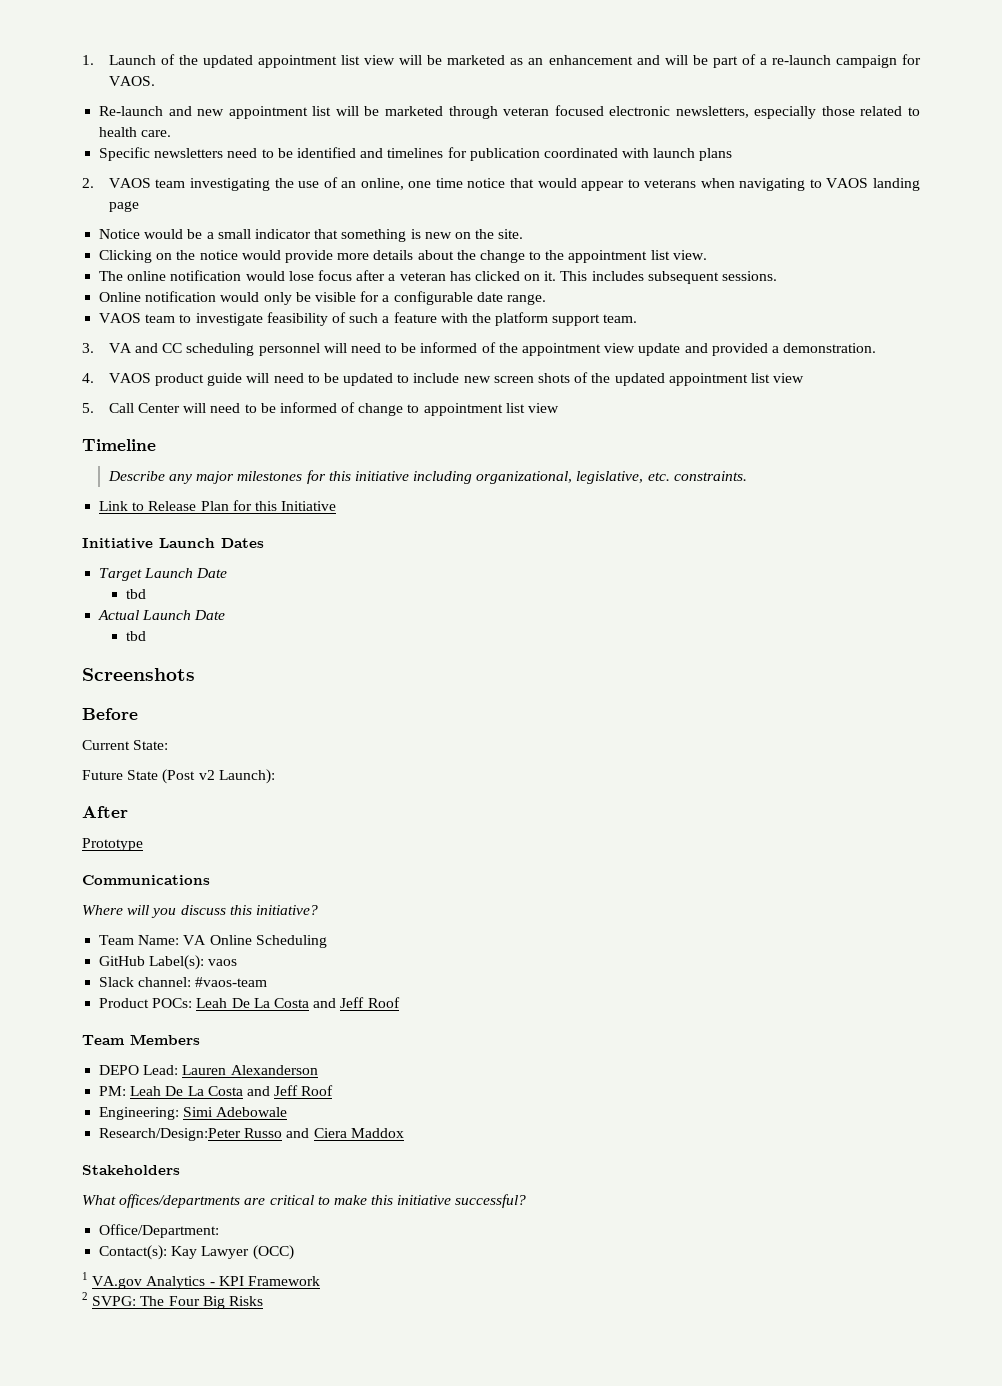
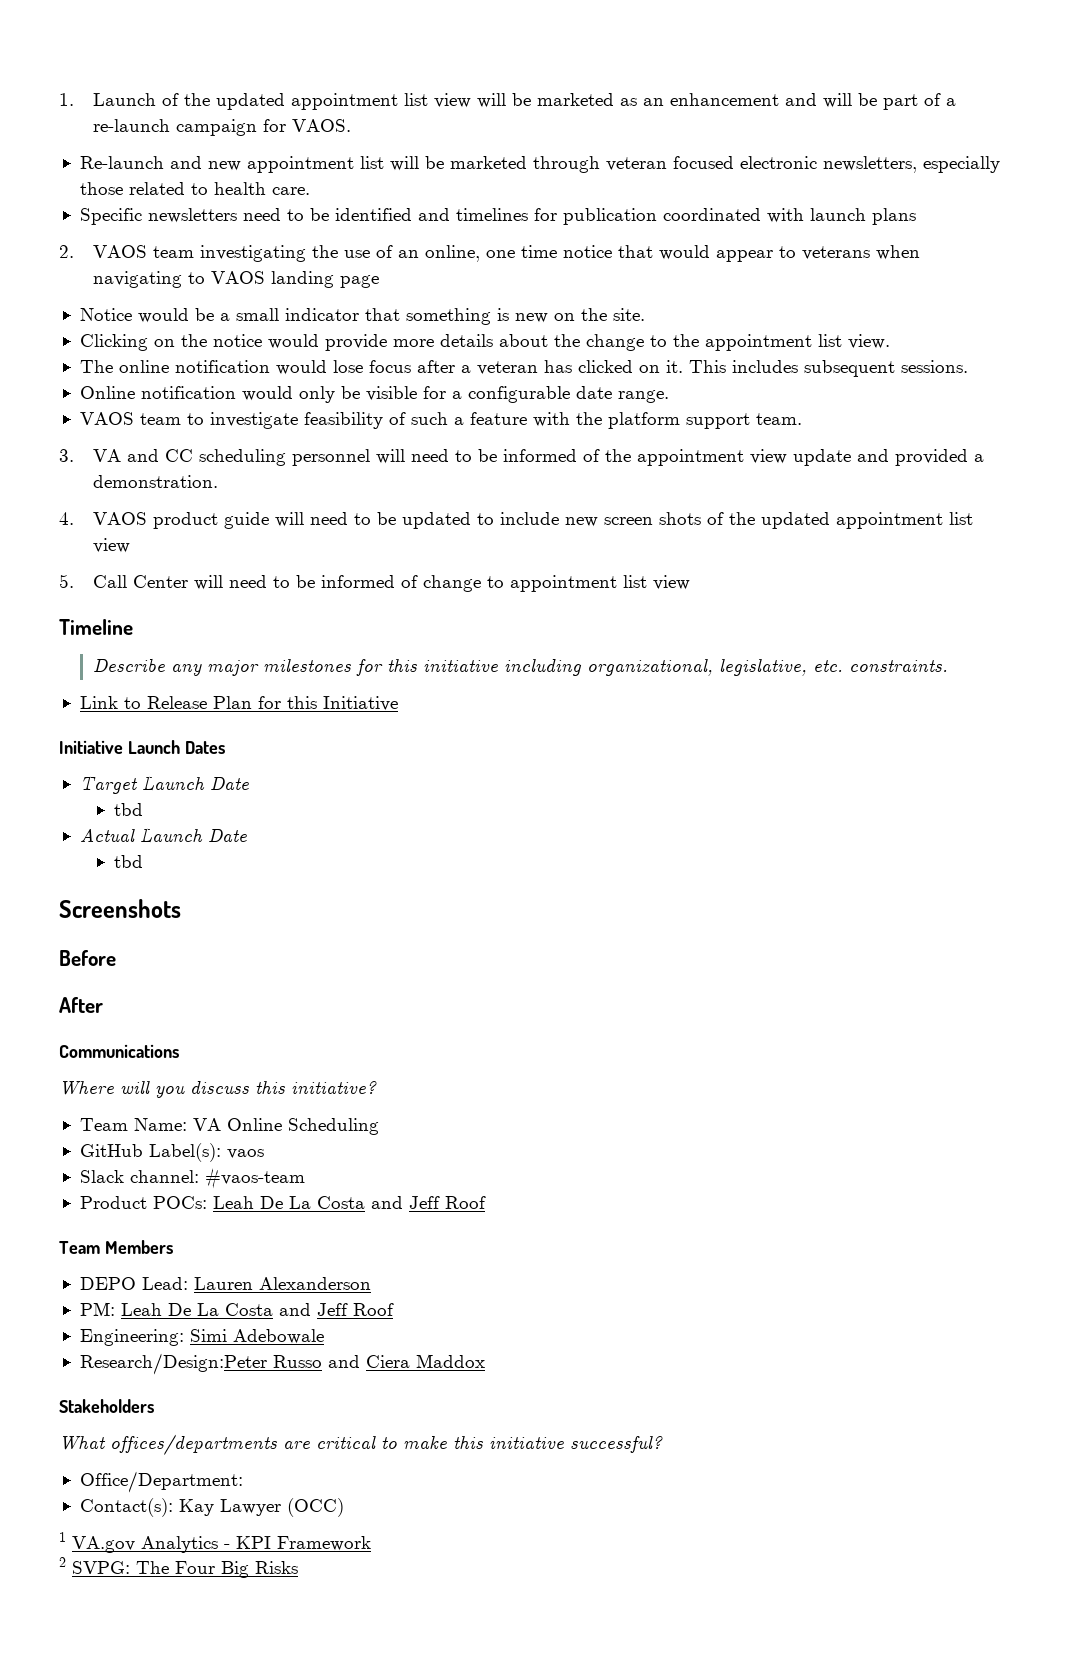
- Current State:
- Future State (Post v2 Launch):
- Prototype

